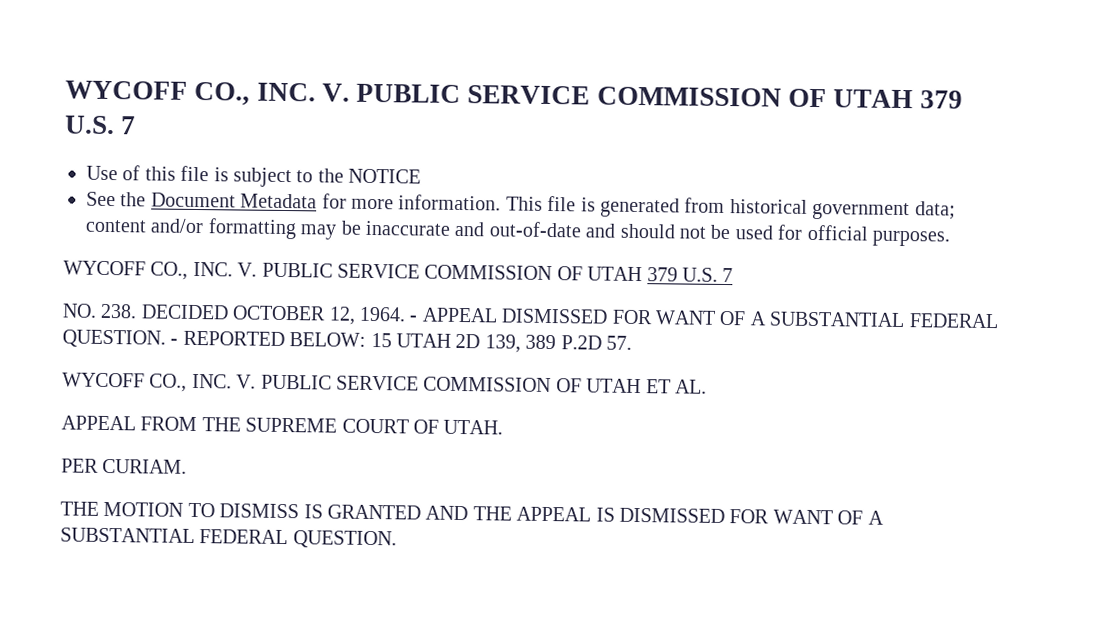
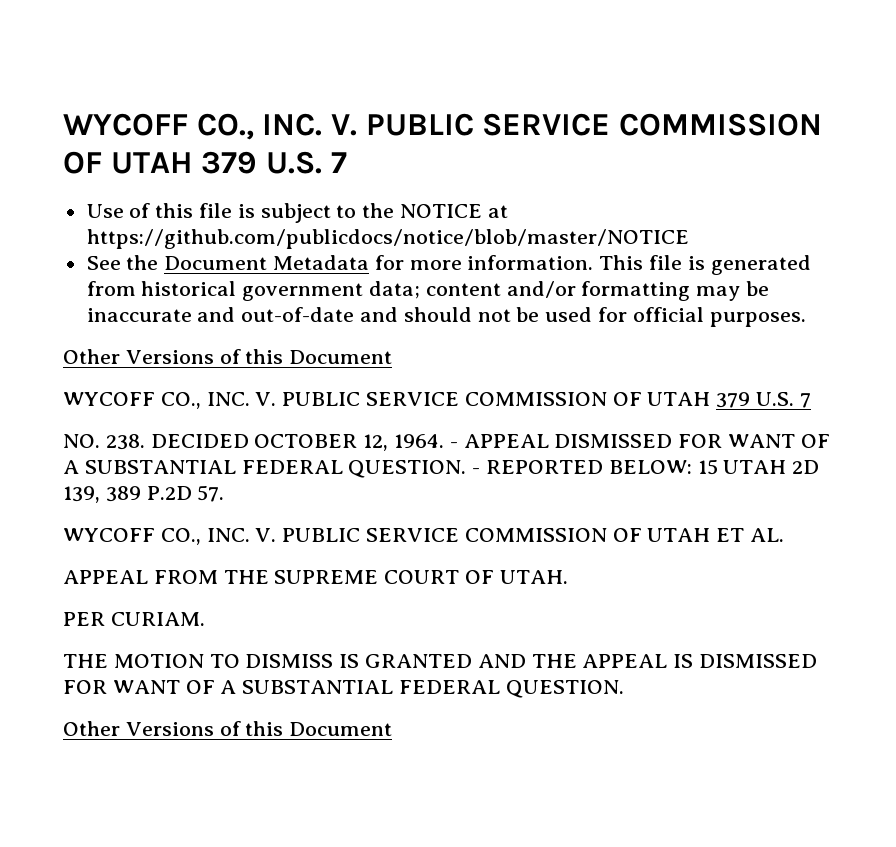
- Use of this file is subject to the NOTICE
+ Use of this file is subject to the NOTICE at https://github.com/publicdocs/notice/blob/master/NOTICE
  This file is generated from historical government data; content and/or formatting may be inaccurate and out-of-date and should not be used for official purposes.
+ Other Versions of this Document
  THE MOTION TO DISMISS IS GRANTED AND THE APPEAL IS DISMISSED FOR WANT OF A SUBSTANTIAL FEDERAL QUESTION.
+ Other Versions of this Document

